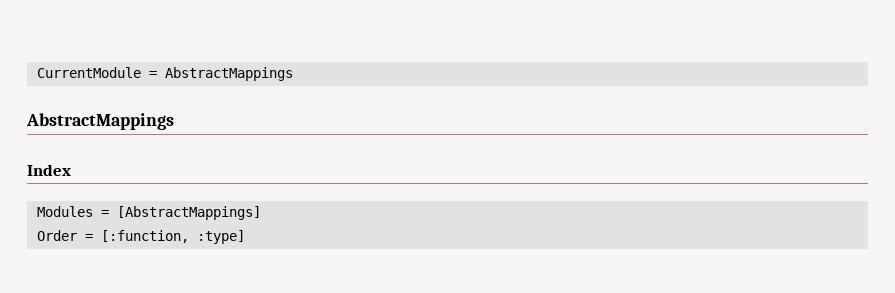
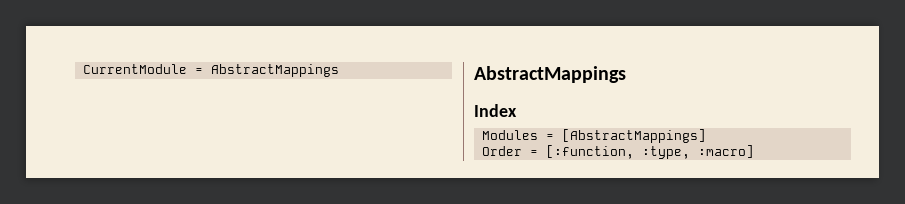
- Order = [:function, :type]
+ Order = [:function, :type, :macro]

